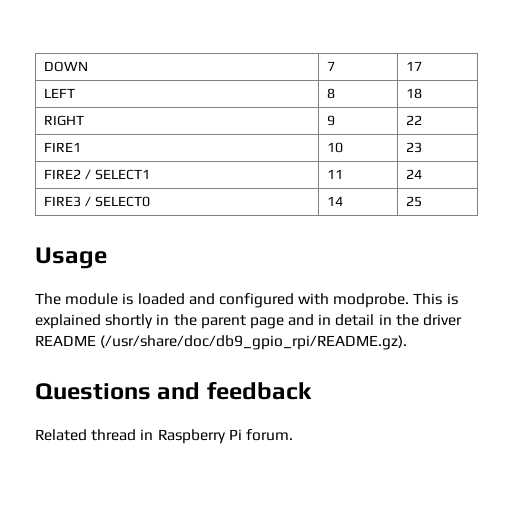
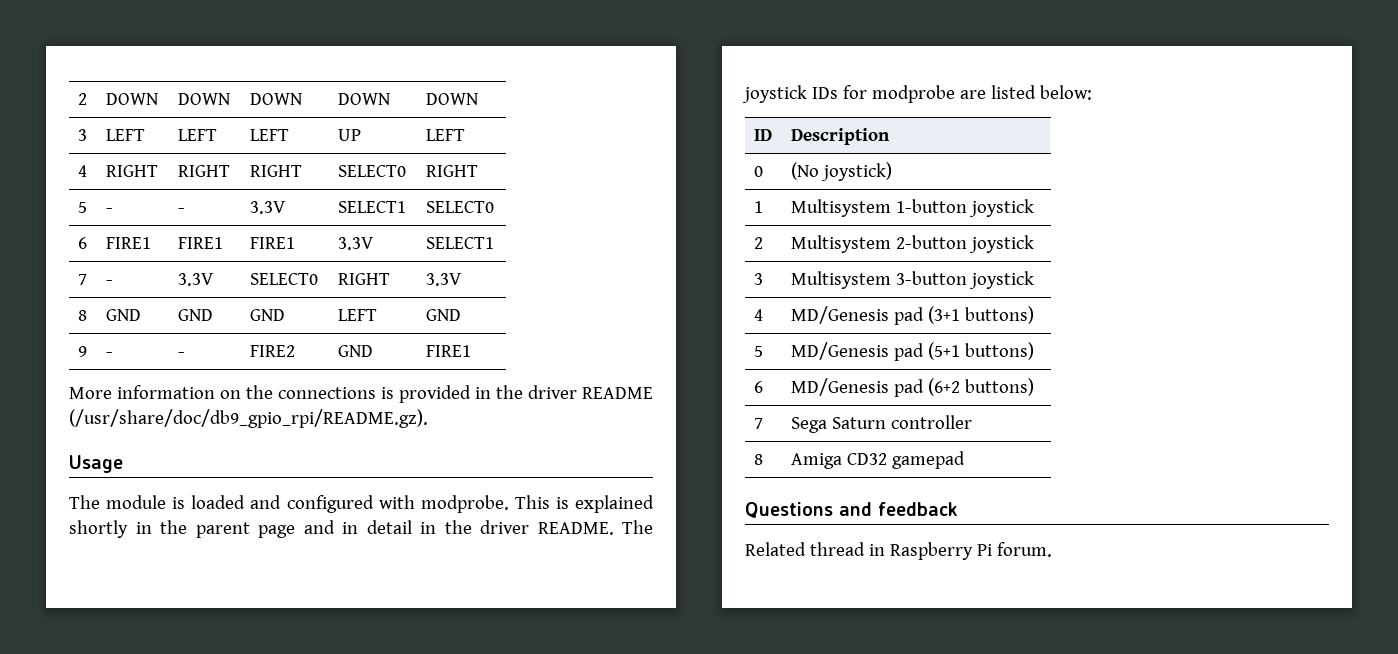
- DOWN | 7 | 17
- LEFT | 8 | 18
- RIGHT | 9 | 22
- FIRE1 | 10 | 23
- FIRE2 / SELECT1 | 11 | 24
- FIRE3 / SELECT0 | 14 | 25
+ 2 | DOWN | DOWN | DOWN | DOWN | DOWN
+ 3 | LEFT | LEFT | LEFT | UP | LEFT
+ 4 | RIGHT | RIGHT | RIGHT | SELECT0 | RIGHT
+ 5 | - | - | 3.3V | SELECT1 | SELECT0
+ 6 | FIRE1 | FIRE1 | FIRE1 | 3.3V | SELECT1
+ 7 | - | 3.3V | SELECT0 | RIGHT | 3.3V
+ 8 | GND | GND | GND | LEFT | GND
+ 9 | - | - | FIRE2 | GND | FIRE1
+ More information on the connections is provided in the driver README (/usr/share/doc/db9_gpio_rpi/README.gz).
- This is explained shortly in the parent page and in detail in the driver README (/usr/share/doc/db9_gpio_rpi/README.gz).
+ This is explained shortly in the parent page and in detail in the driver README. The joystick IDs for modprobe are listed below:
+ ID | Description
+ 0 | (No joystick)
+ 1 | Multisystem 1-button joystick
+ 2 | Multisystem 2-button joystick
+ 3 | Multisystem 3-button joystick
+ 4 | MD/Genesis pad (3+1 buttons)
+ 5 | MD/Genesis pad (5+1 buttons)
+ 6 | MD/Genesis pad (6+2 buttons)
+ 7 | Sega Saturn controller
+ 8 | Amiga CD32 gamepad

